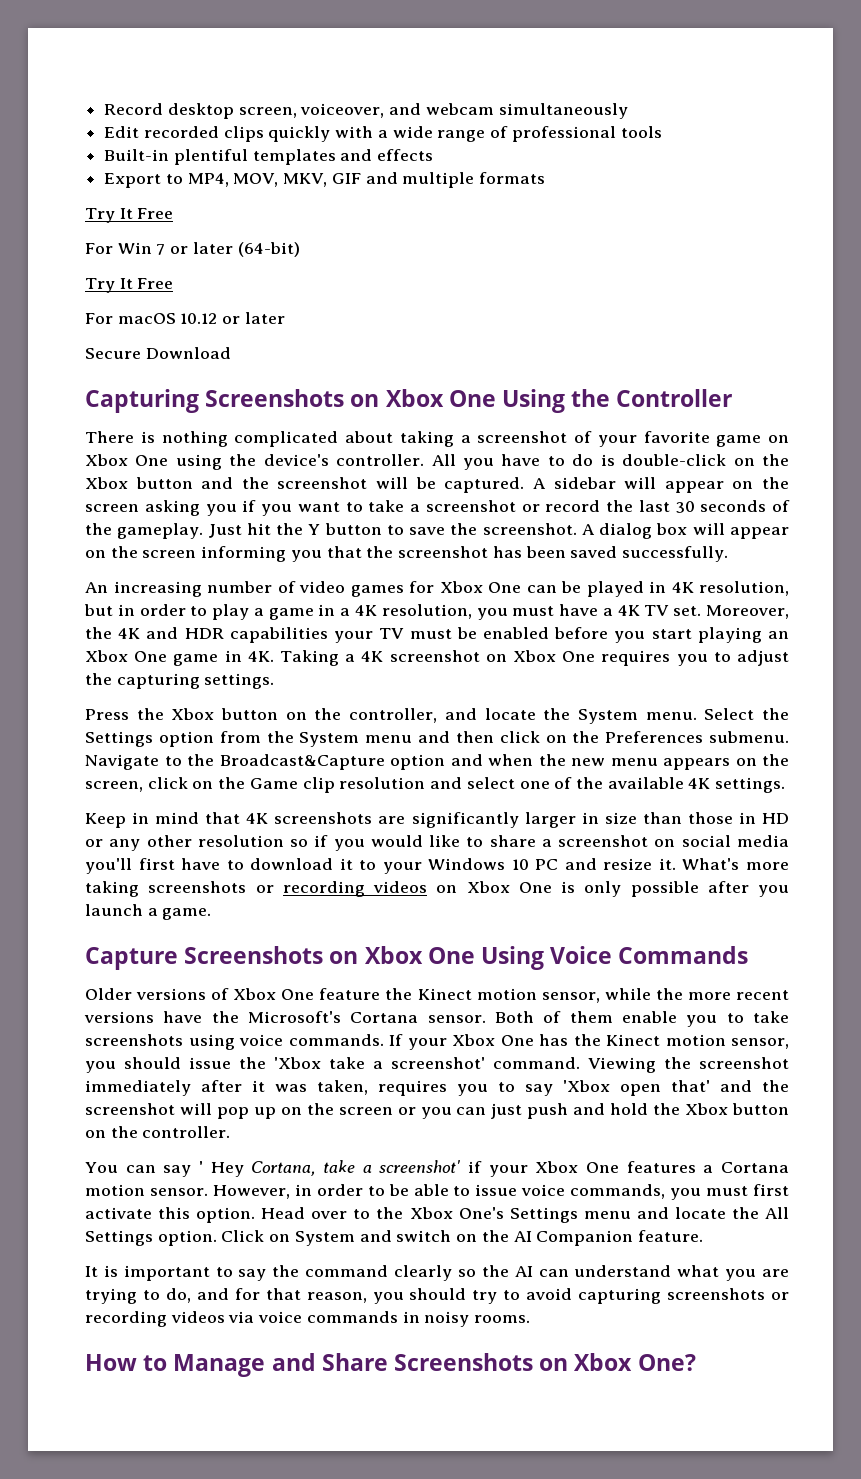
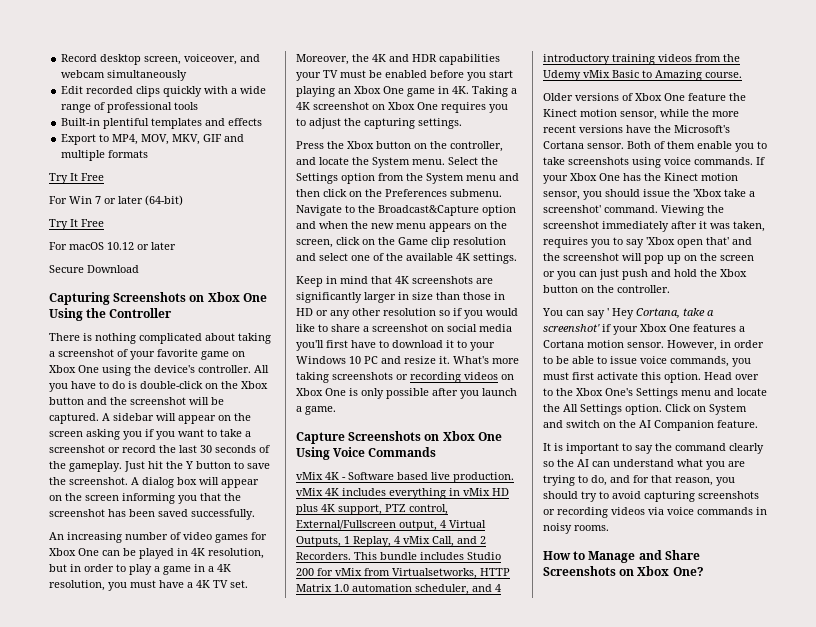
+ vMix 4K - Software based live production. vMix 4K includes everything in vMix HD plus 4K support, PTZ control, External/Fullscreen output, 4 Virtual Outputs, 1 Replay, 4 vMix Call, and 2 Recorders. This bundle includes Studio 200 for vMix from Virtualsetworks, HTTP Matrix 1.0 automation scheduler, and 4 introductory training videos from the Udemy vMix Basic to Amazing course.

